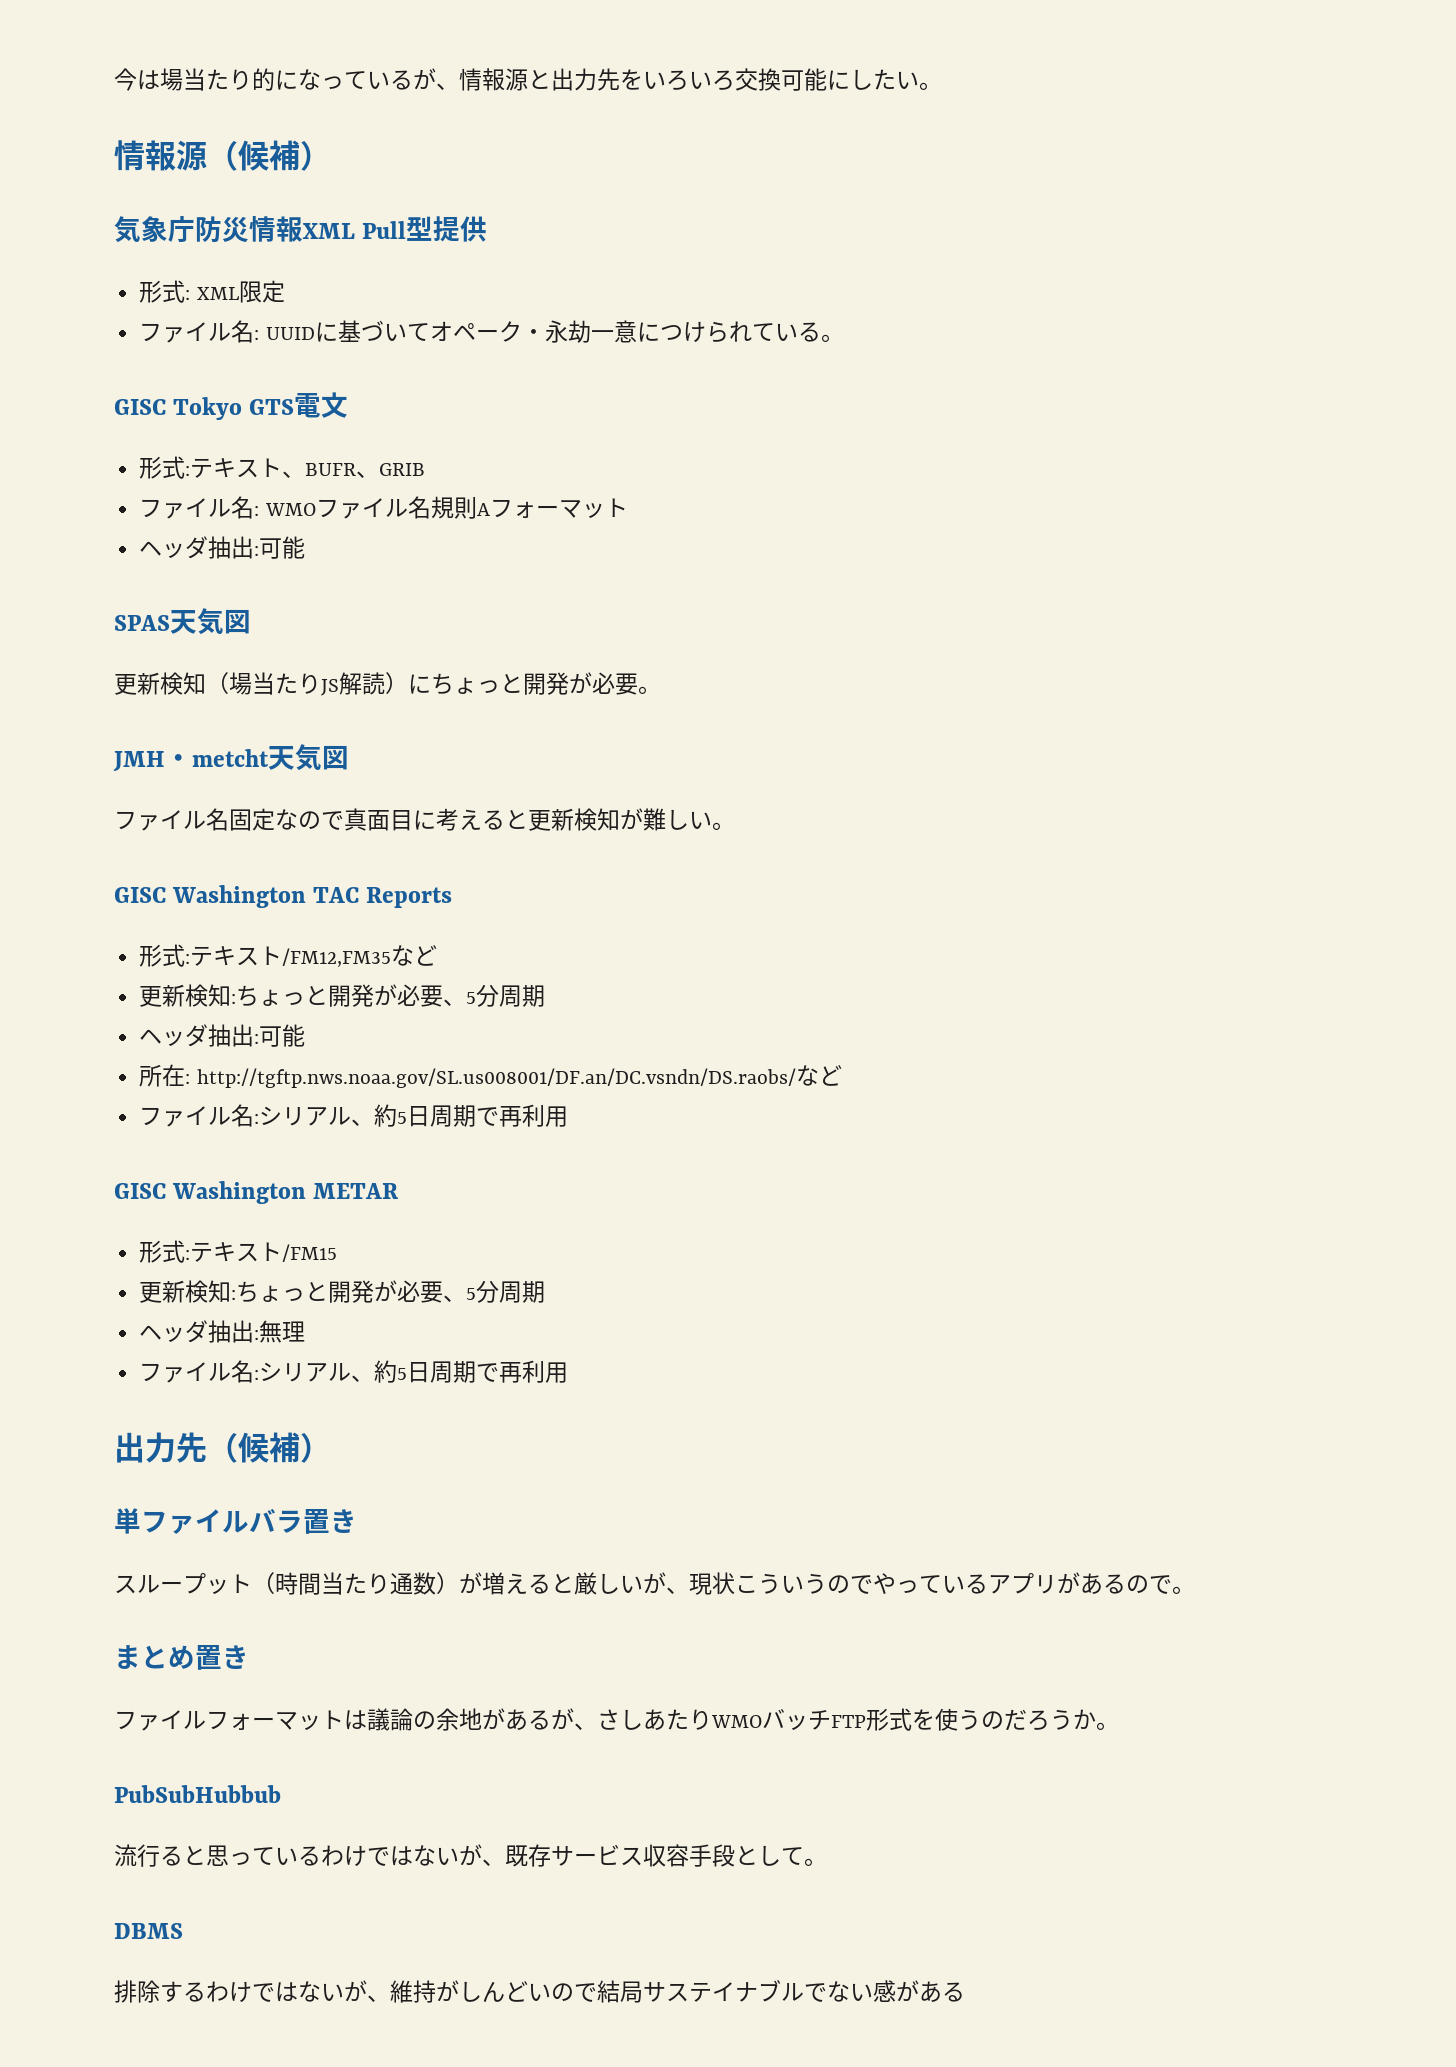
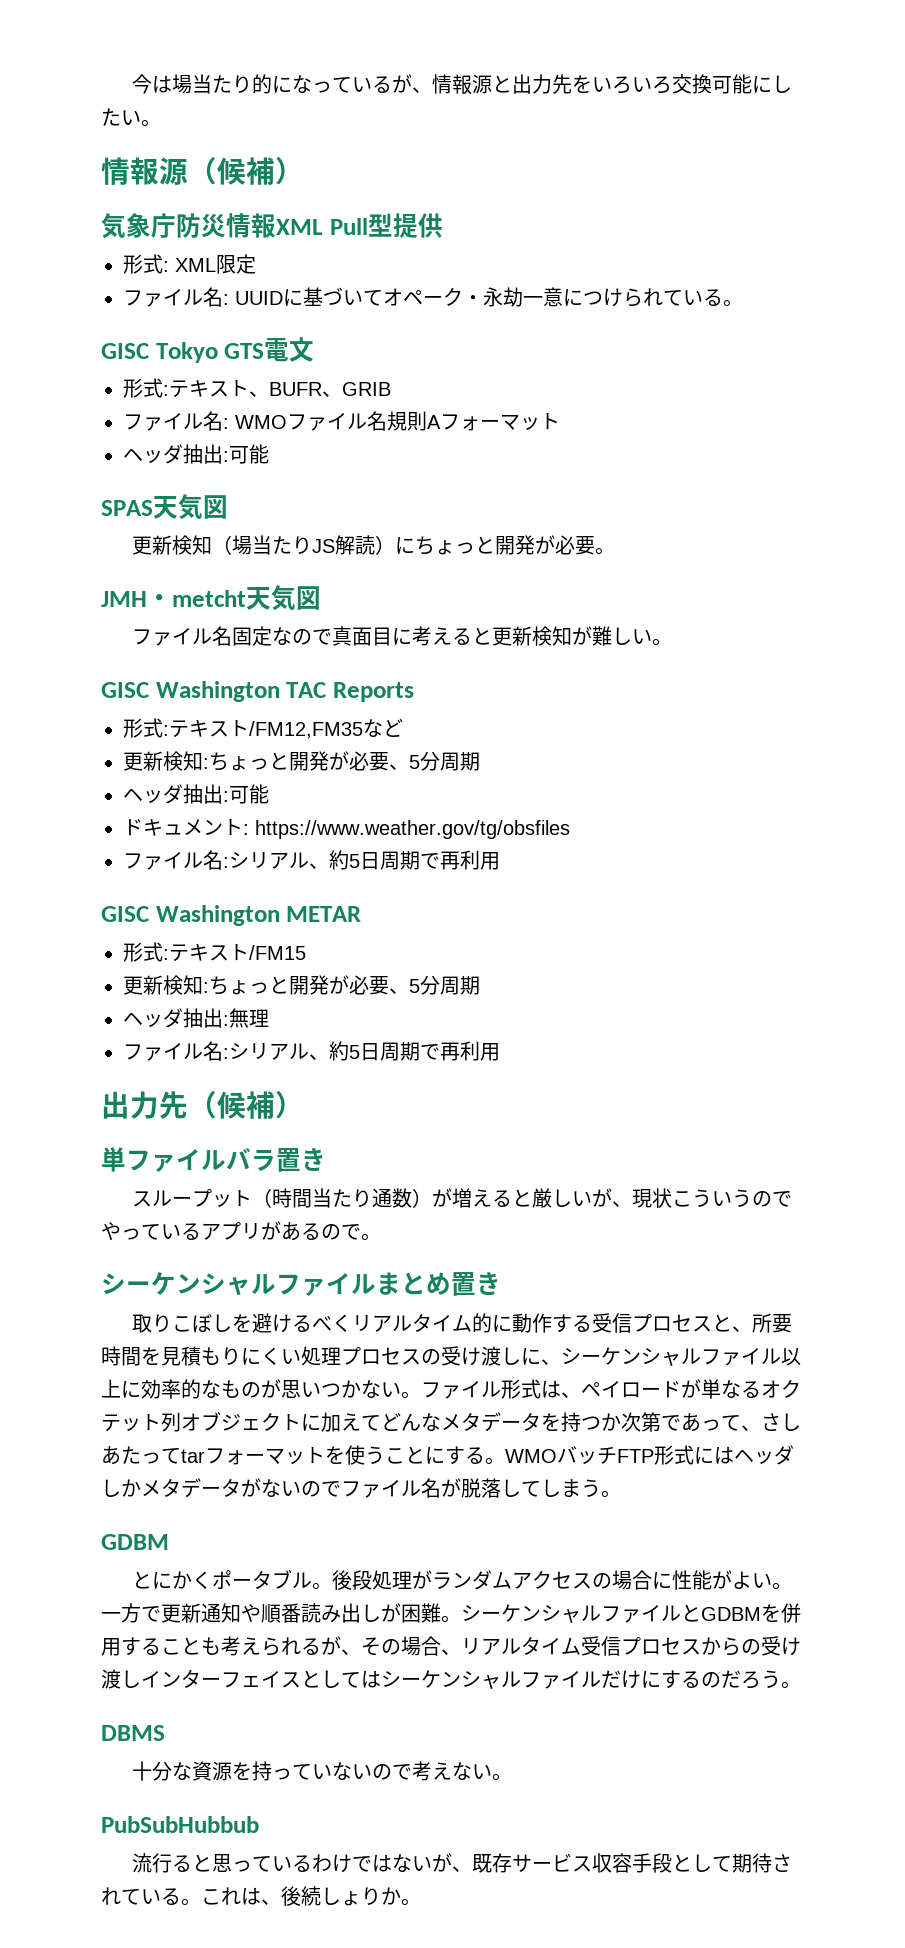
- 所在: http://tgftp.nws.noaa.gov/SL.us008001/DF.an/DC.vsndn/DS.raobs/など
+ ドキュメント: https://www.weather.gov/tg/obsfiles
- まとめ置き
- ファイルフォーマットは議論の余地があるが、さしあたりWMOバッチFTP形式を使うのだろうか。
+ シーケンシャルファイルまとめ置き
+ 取りこぼしを避けるべくリアルタイム的に動作する受信プロセスと、所要時間を見積もりにくい処理プロセスの受け渡しに、シーケンシャルファイル以上に効率的なものが思いつかない。ファイル形式は、ペイロードが単なるオクテット列オブジェクトに加えてどんなメタデータを持つか次第であって、さしあたってtarフォーマットを使うことにする。WMOバッチFTP形式にはヘッダしかメタデータがないのでファイル名が脱落してしまう。
+ GDBM
+ とにかくポータブル。後段処理がランダムアクセスの場合に性能がよい。一方で更新通知や順番読み出しが困難。シーケンシャルファイルとGDBMを併用することも考えられるが、その場合、リアルタイム受信プロセスからの受け渡しインターフェイスとしてはシーケンシャルファイルだけにするのだろう。
+ DBMS
+ 十分な資源を持っていないので考えない。
- 流行ると思っているわけではないが、既存サービス収容手段として。
- DBMS
- 排除するわけではないが、維持がしんどいので結局サステイナブルでない感がある
+ 流行ると思っているわけではないが、既存サービス収容手段として期待されている。これは、後続しょりか。

